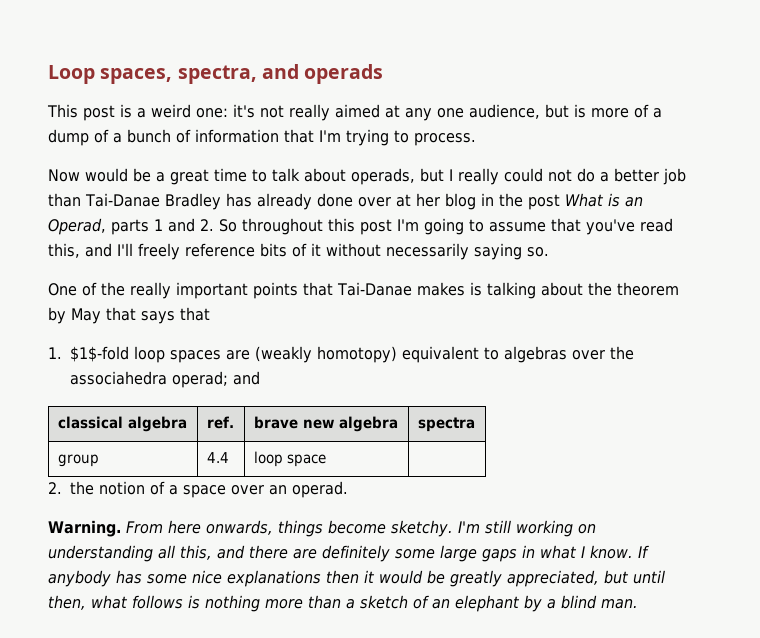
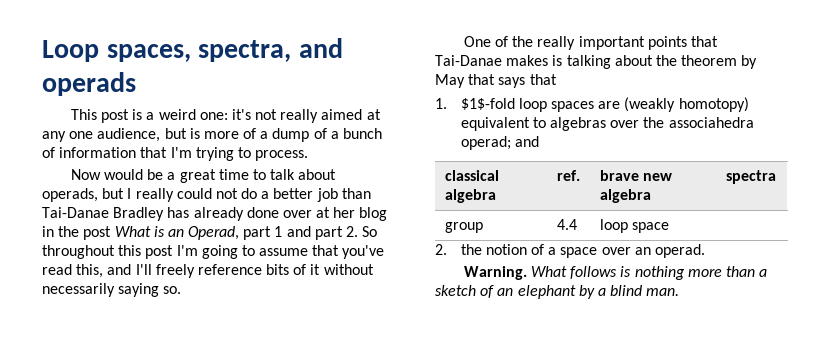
- Now would be a great time to talk about operads, but I really could not do a better job than Tai-Danae Bradley has already done over at her blog in the post What is an Operad, parts 1 and 2. So throughout this post I'm going to assume that you've read this, and I'll freely reference bits of it without necessarily saying so.
+ Now would be a great time to talk about operads, but I really could not do a better job than Tai-Danae Bradley has already done over at her blog in the post What is an Operad, part 1 and part 2. So throughout this post I'm going to assume that you've read this, and I'll freely reference bits of it without necessarily saying so.
- From here onwards, things become sketchy. I'm still working on understanding all this, and there are definitely some large gaps in what I know. If anybody has some nice explanations then it would be greatly appreciated, but until then, what follows is nothing more than a sketch of an elephant by a blind man.
+ What follows is nothing more than a sketch of an elephant by a blind man.

